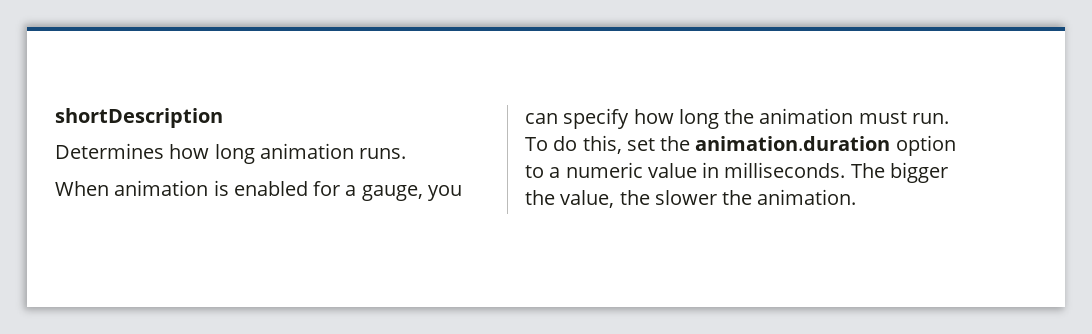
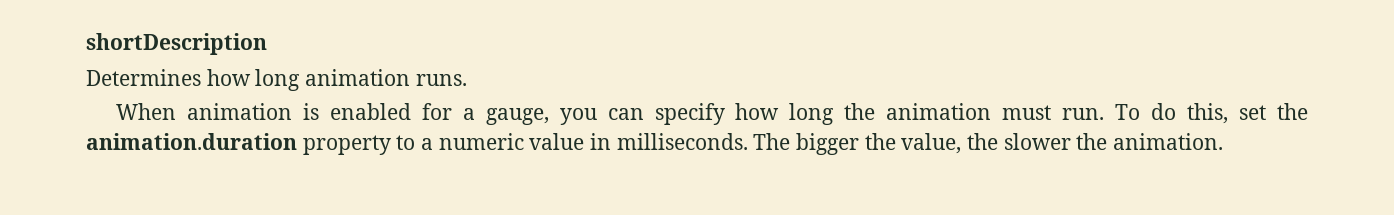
- To do this, set the animation.duration option to a numeric value in milliseconds.
+ To do this, set the animation.duration property to a numeric value in milliseconds.

